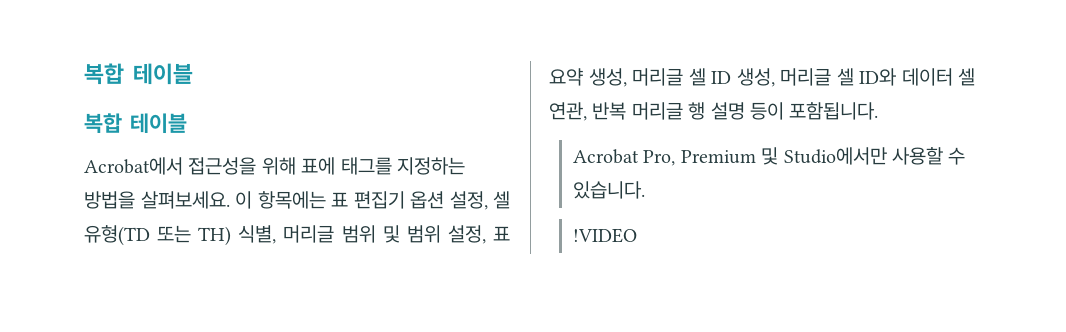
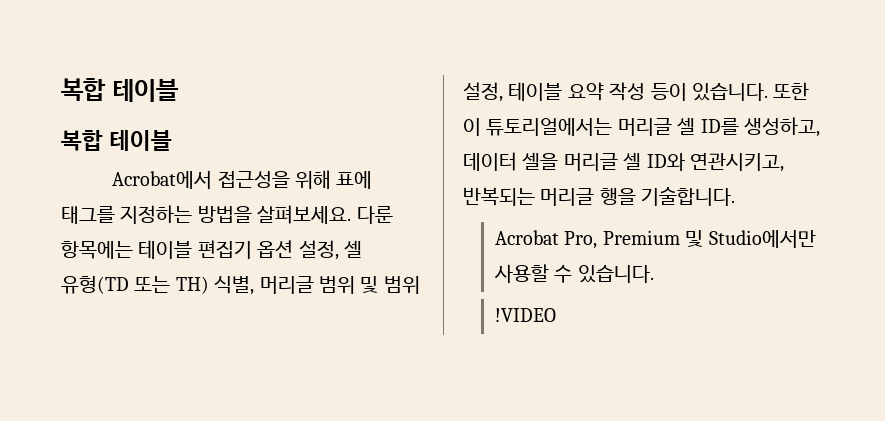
- 이 항목에는 표 편집기 옵션 설정, 셀 유형(TD 또는 TH) 식별, 머리글 범위 및 범위 설정, 표 요약 생성, 머리글 셀 ID 생성, 머리글 셀 ID와 데이터 셀 연관, 반복 머리글 행 설명 등이 포함됩니다.
+ 다룬 항목에는 테이블 편집기 옵션 설정, 셀 유형(TD 또는 TH) 식별, 머리글 범위 및 범위 설정, 테이블 요약 작성 등이 있습니다. 또한 이 튜토리얼에서는 머리글 셀 ID를 생성하고, 데이터 셀을 머리글 셀 ID와 연관시키고, 반복되는 머리글 행을 기술합니다.

